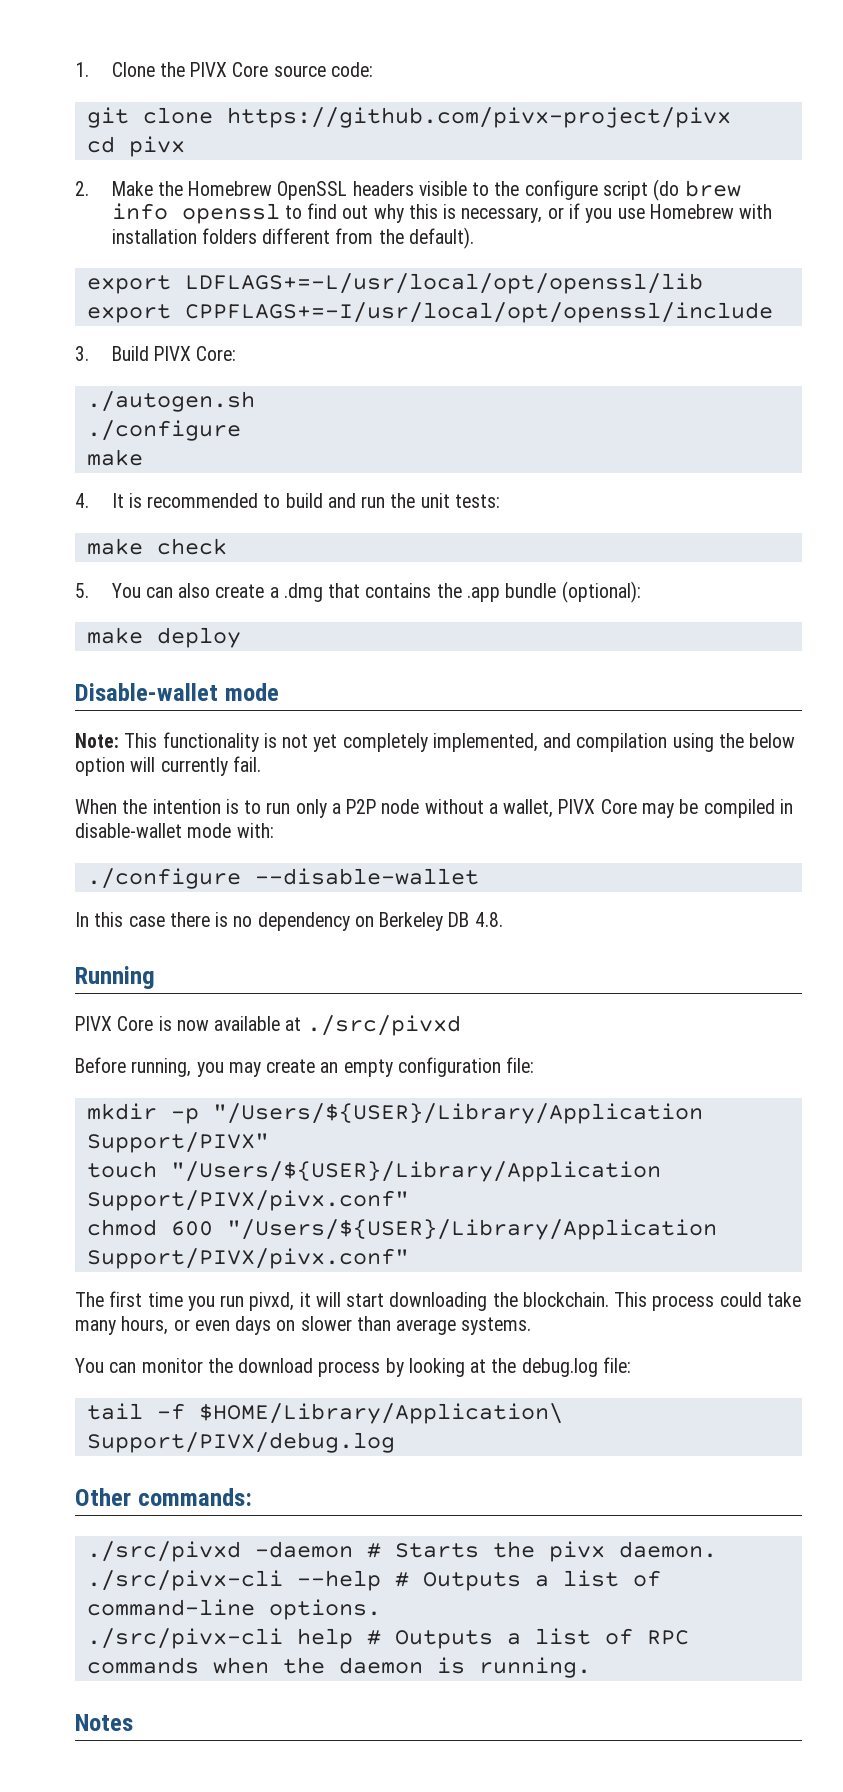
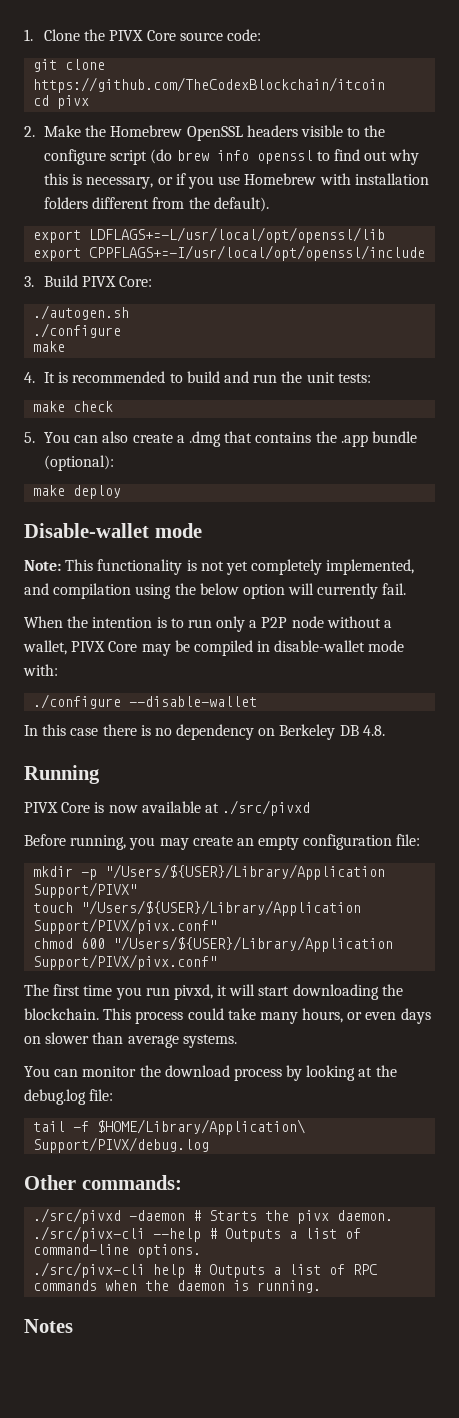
- git clone https://github.com/pivx-project/pivx
+ git clone https://github.com/TheCodexBlockchain/itcoin

